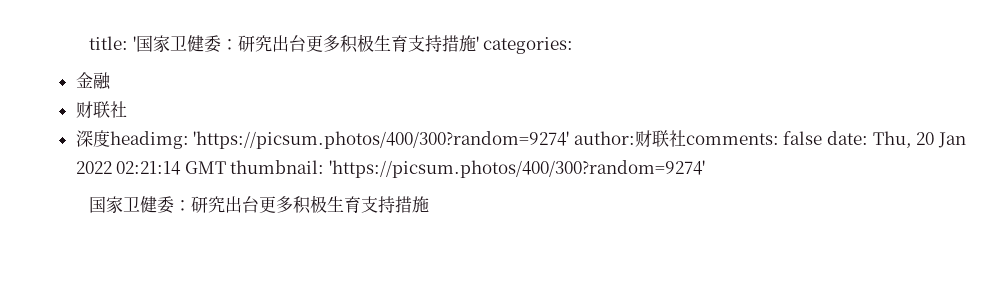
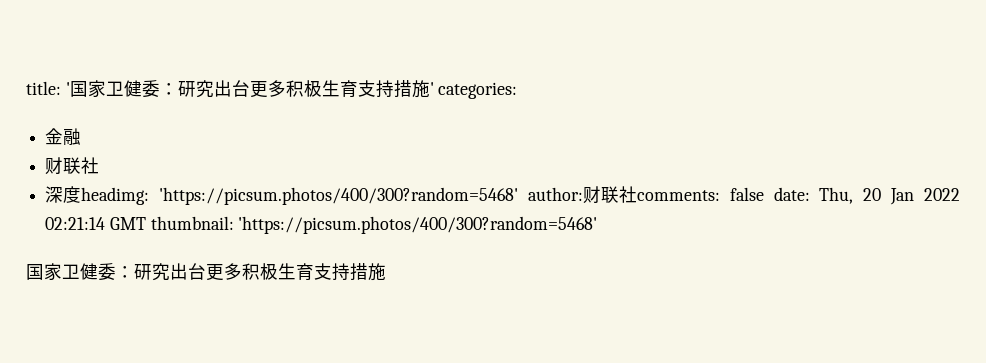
- 深度headimg: 'https://picsum.photos/400/300?random=9274' author:财联社comments: false date: Thu, 20 Jan 2022 02:21:14 GMT thumbnail: 'https://picsum.photos/400/300?random=9274'
+ 深度headimg: 'https://picsum.photos/400/300?random=5468' author:财联社comments: false date: Thu, 20 Jan 2022 02:21:14 GMT thumbnail: 'https://picsum.photos/400/300?random=5468'

